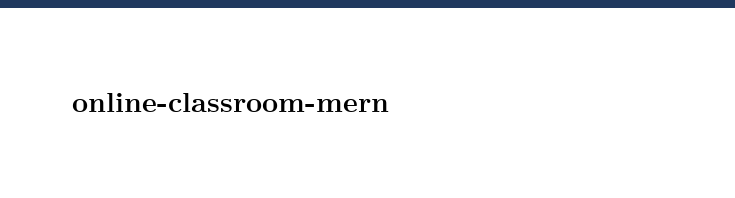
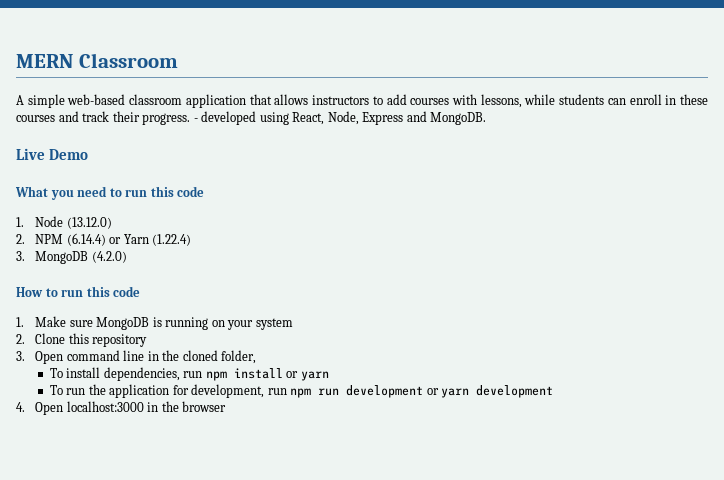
- online-classroom-mern
+ MERN Classroom
+ A simple web-based classroom application that allows instructors to add courses with lessons, while students can enroll in these courses and track their progress. - developed using React, Node, Express and MongoDB.
+ Live Demo
+ What you need to run this code
+ 1. Node (13.12.0)
+ 2. NPM (6.14.4) or Yarn (1.22.4)
+ 3. MongoDB (4.2.0)
+ How to run this code
+ 1. Make sure MongoDB is running on your system
+ 2. Clone this repository
+ 3. Open command line in the cloned folder,
+ To install dependencies, run npm install or yarn
+ To run the application for development, run npm run development or yarn development
+ 4. Open localhost:3000 in the browser

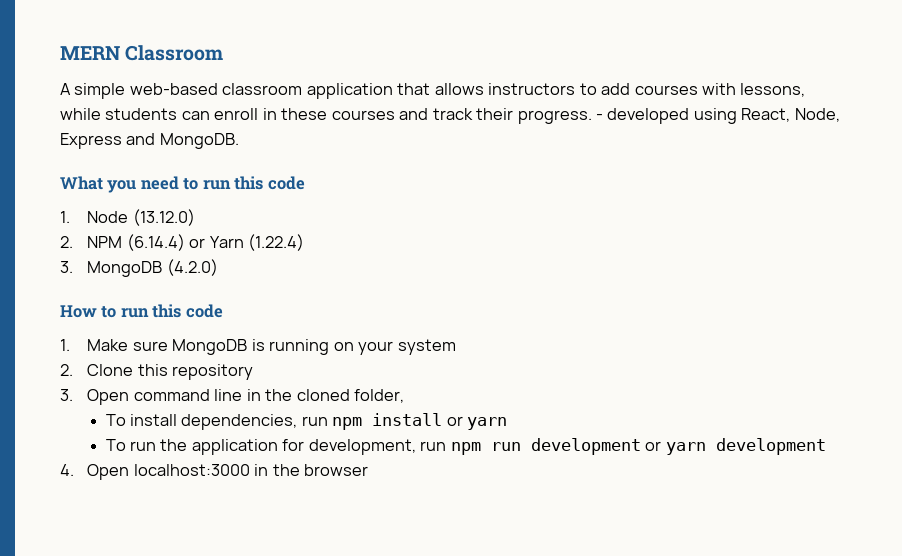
- Live Demo

